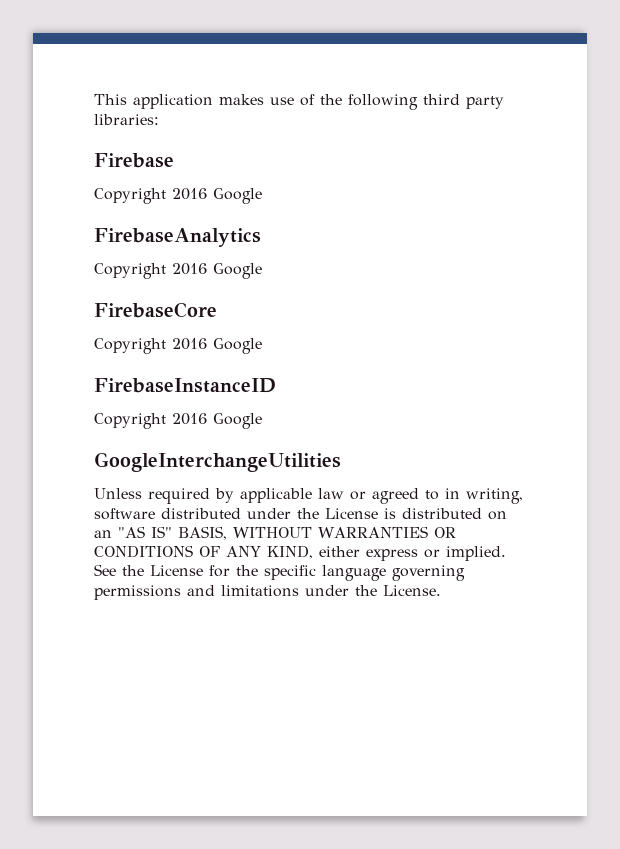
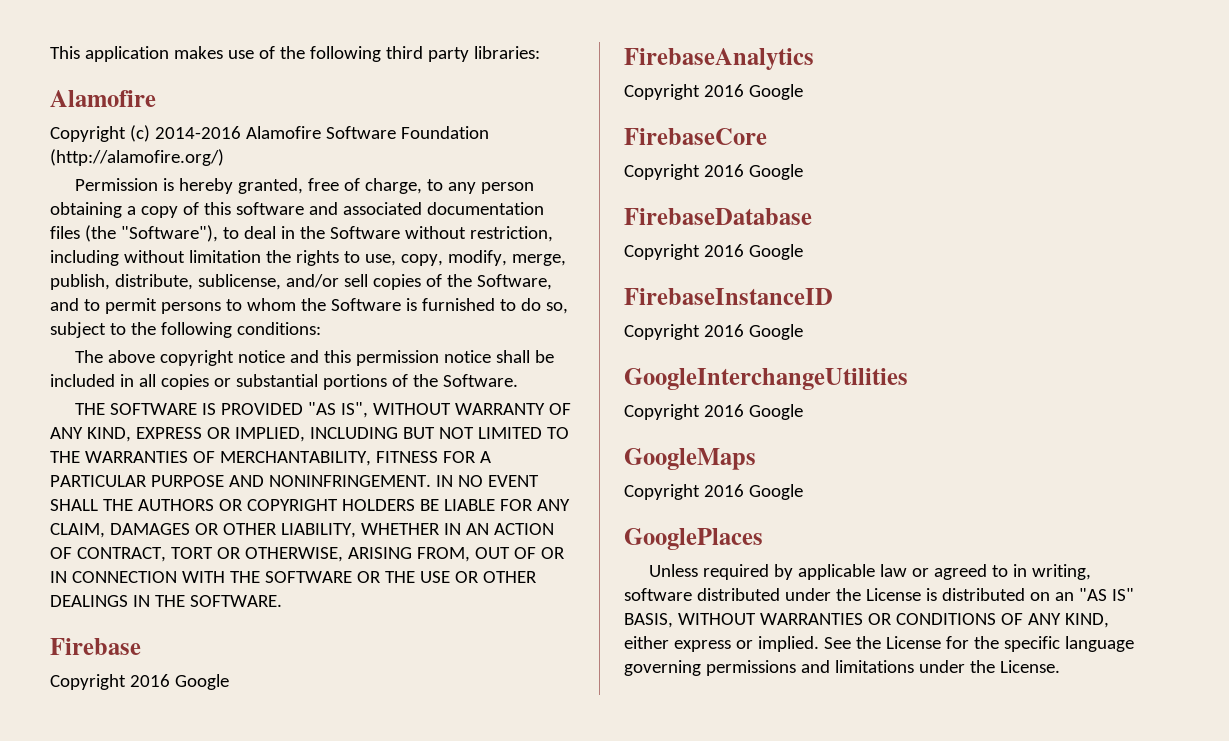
  This application makes use of the following third party libraries:
+ Alamofire
+ Copyright (c) 2014-2016 Alamofire Software Foundation (http://alamofire.org/)
+ Permission is hereby granted, free of charge, to any person obtaining a copy of this software and associated documentation files (the "Software"), to deal in the Software without restriction, including without limitation the rights to use, copy, modify, merge, publish, distribute, sublicense, and/or sell copies of the Software, and to permit persons to whom the Software is furnished to do so, subject to the following conditions:
+ The above copyright notice and this permission notice shall be included in all copies or substantial portions of the Software.
+ THE SOFTWARE IS PROVIDED "AS IS", WITHOUT WARRANTY OF ANY KIND, EXPRESS OR IMPLIED, INCLUDING BUT NOT LIMITED TO THE WARRANTIES OF MERCHANTABILITY, FITNESS FOR A PARTICULAR PURPOSE AND NONINFRINGEMENT. IN NO EVENT SHALL THE AUTHORS OR COPYRIGHT HOLDERS BE LIABLE FOR ANY CLAIM, DAMAGES OR OTHER LIABILITY, WHETHER IN AN ACTION OF CONTRACT, TORT OR OTHERWISE, ARISING FROM, OUT OF OR IN CONNECTION WITH THE SOFTWARE OR THE USE OR OTHER DEALINGS IN THE SOFTWARE.
+ FirebaseDatabase
+ Copyright 2016 Google
  GoogleInterchangeUtilities
+ Copyright 2016 Google
+ GoogleMaps
+ Copyright 2016 Google
+ GooglePlaces

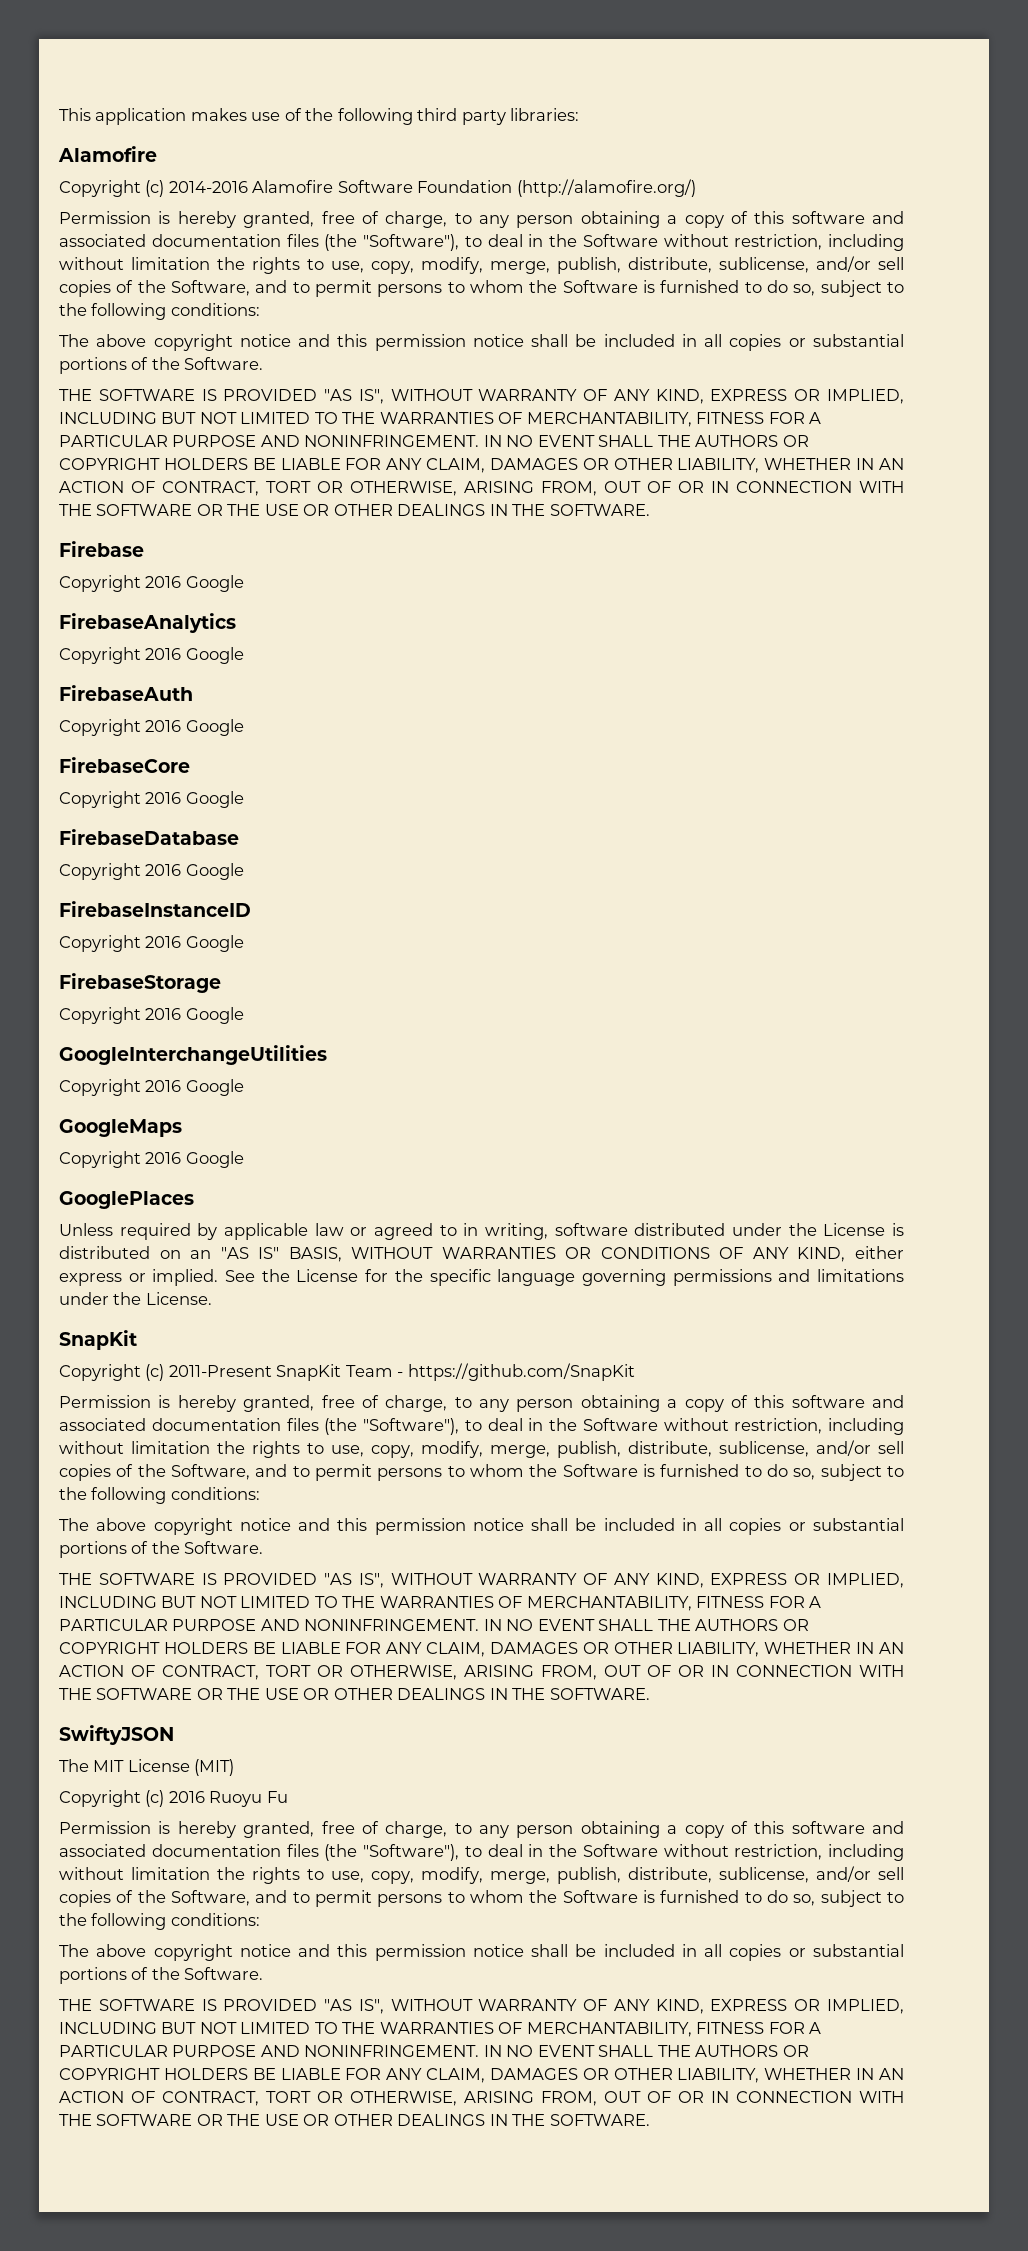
+ FirebaseAuth
+ Copyright 2016 Google
+ FirebaseStorage
+ Copyright 2016 Google
  See the License for the specific language governing permissions and limitations under the License.
+ SnapKit
+ Copyright (c) 2011-Present SnapKit Team - https://github.com/SnapKit
+ Permission is hereby granted, free of charge, to any person obtaining a copy of this software and associated documentation files (the "Software"), to deal in the Software without restriction, including without limitation the rights to use, copy, modify, merge, publish, distribute, sublicense, and/or sell copies of the Software, and to permit persons to whom the Software is furnished to do so, subject to the following conditions:
+ The above copyright notice and this permission notice shall be included in all copies or substantial portions of the Software.
+ THE SOFTWARE IS PROVIDED "AS IS", WITHOUT WARRANTY OF ANY KIND, EXPRESS OR IMPLIED, INCLUDING BUT NOT LIMITED TO THE WARRANTIES OF MERCHANTABILITY, FITNESS FOR A PARTICULAR PURPOSE AND NONINFRINGEMENT. IN NO EVENT SHALL THE AUTHORS OR COPYRIGHT HOLDERS BE LIABLE FOR ANY CLAIM, DAMAGES OR OTHER LIABILITY, WHETHER IN AN ACTION OF CONTRACT, TORT OR OTHERWISE, ARISING FROM, OUT OF OR IN CONNECTION WITH THE SOFTWARE OR THE USE OR OTHER DEALINGS IN THE SOFTWARE.
+ SwiftyJSON
+ The MIT License (MIT)
+ Copyright (c) 2016 Ruoyu Fu
+ Permission is hereby granted, free of charge, to any person obtaining a copy of this software and associated documentation files (the "Software"), to deal in the Software without restriction, including without limitation the rights to use, copy, modify, merge, publish, distribute, sublicense, and/or sell copies of the Software, and to permit persons to whom the Software is furnished to do so, subject to the following conditions:
+ The above copyright notice and this permission notice shall be included in all copies or substantial portions of the Software.
+ THE SOFTWARE IS PROVIDED "AS IS", WITHOUT WARRANTY OF ANY KIND, EXPRESS OR IMPLIED, INCLUDING BUT NOT LIMITED TO THE WARRANTIES OF MERCHANTABILITY, FITNESS FOR A PARTICULAR PURPOSE AND NONINFRINGEMENT. IN NO EVENT SHALL THE AUTHORS OR COPYRIGHT HOLDERS BE LIABLE FOR ANY CLAIM, DAMAGES OR OTHER LIABILITY, WHETHER IN AN ACTION OF CONTRACT, TORT OR OTHERWISE, ARISING FROM, OUT OF OR IN CONNECTION WITH THE SOFTWARE OR THE USE OR OTHER DEALINGS IN THE SOFTWARE.

